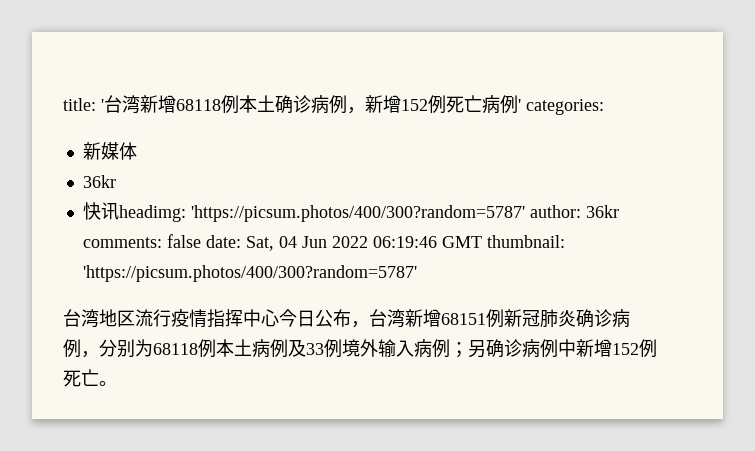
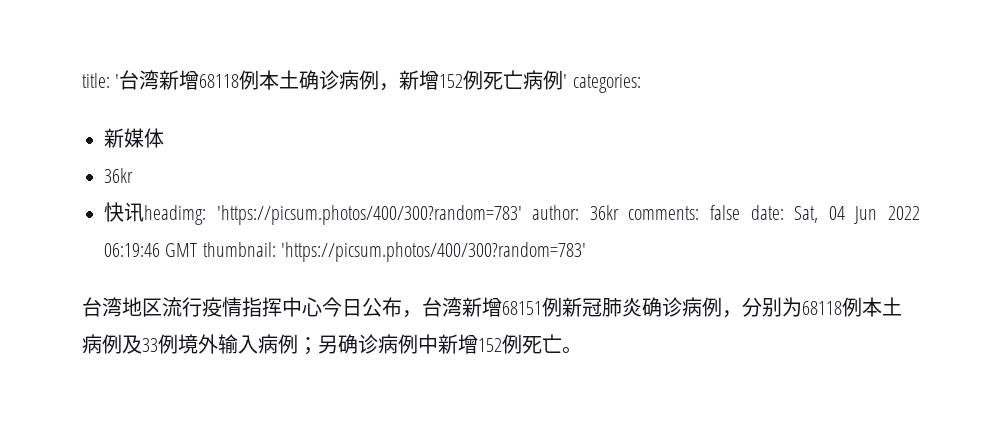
- 快讯headimg: 'https://picsum.photos/400/300?random=5787' author: 36kr comments: false date: Sat, 04 Jun 2022 06:19:46 GMT thumbnail: 'https://picsum.photos/400/300?random=5787'
+ 快讯headimg: 'https://picsum.photos/400/300?random=783' author: 36kr comments: false date: Sat, 04 Jun 2022 06:19:46 GMT thumbnail: 'https://picsum.photos/400/300?random=783'

